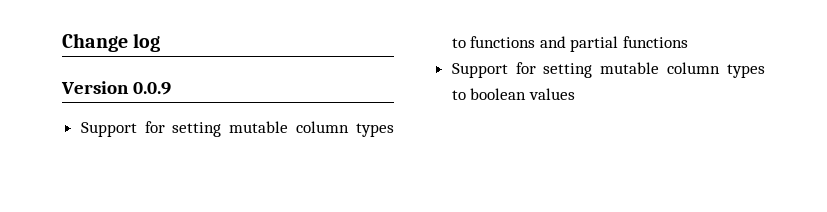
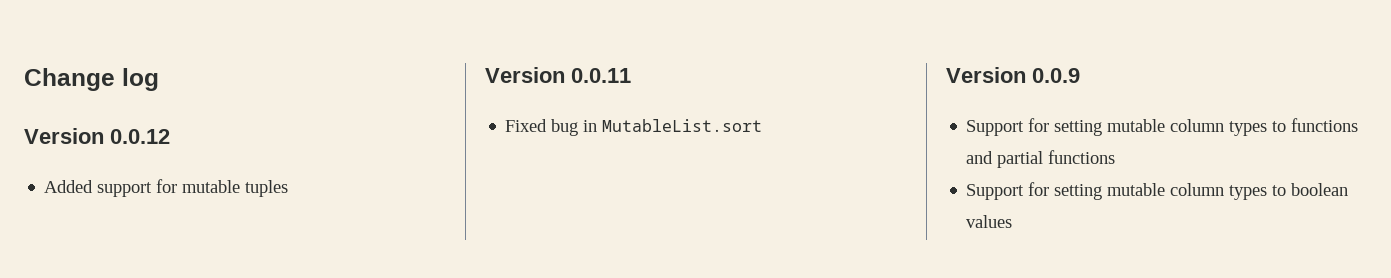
+ Version 0.0.12
+ Added support for mutable tuples
+ Version 0.0.11
+ Fixed bug in MutableList.sort

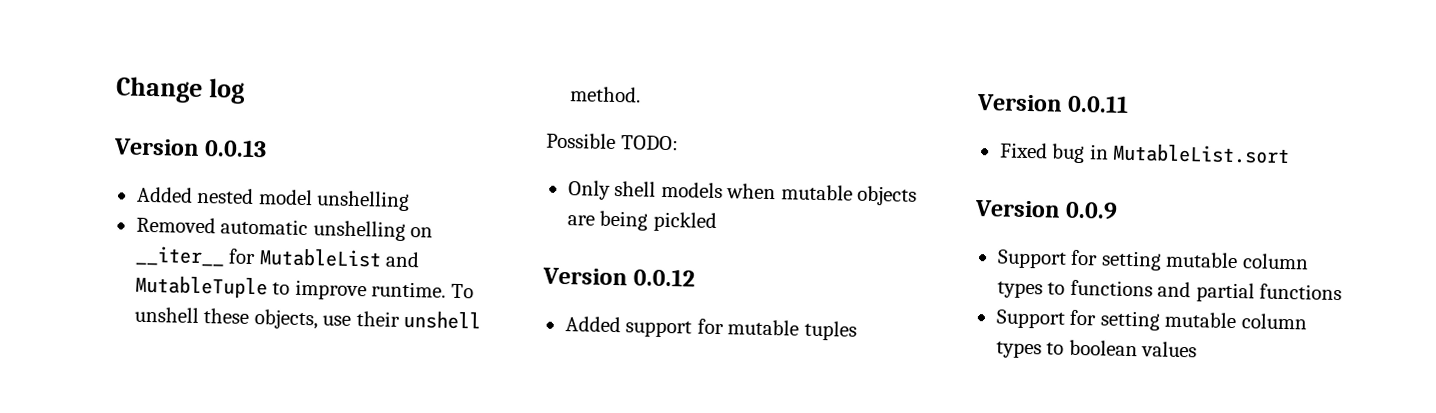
+ Version 0.0.13
+ Added nested model unshelling
+ Removed automatic unshelling on __iter__ for MutableList and MutableTuple to improve runtime. To unshell these objects, use their unshell method.
+ Possible TODO:
+ Only shell models when mutable objects are being pickled

